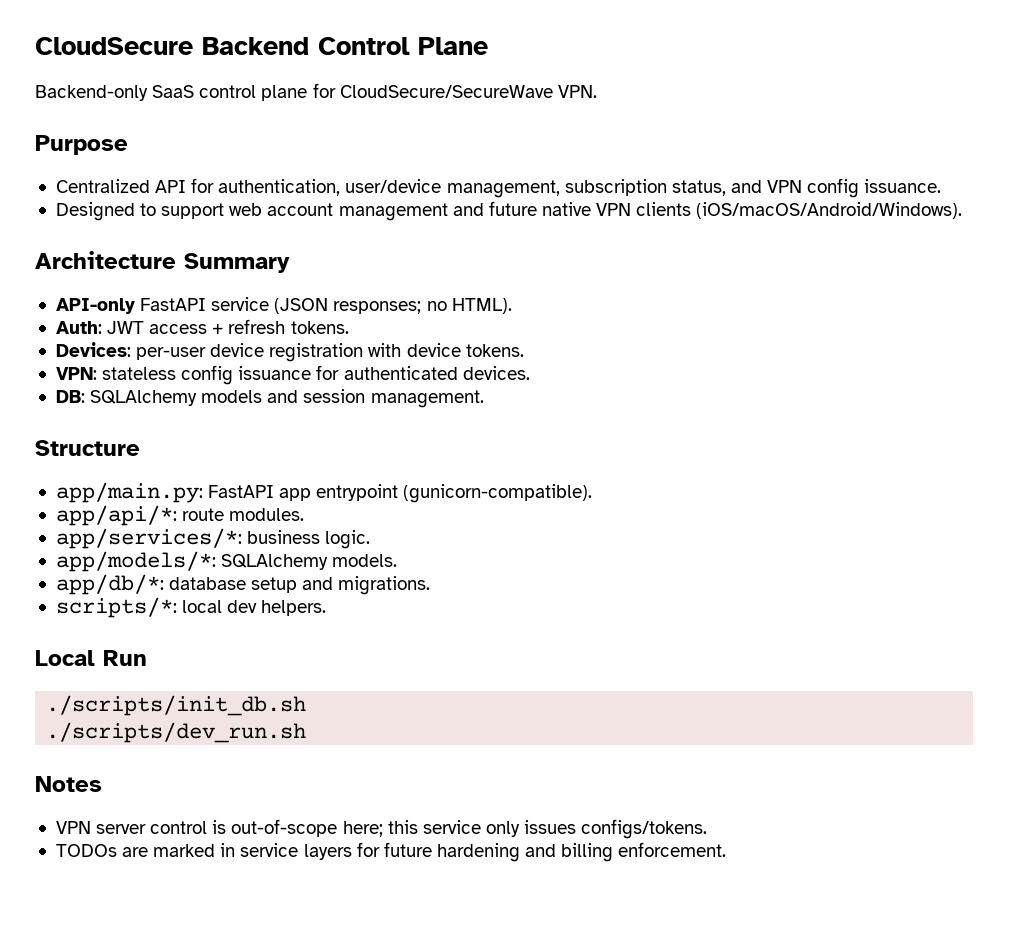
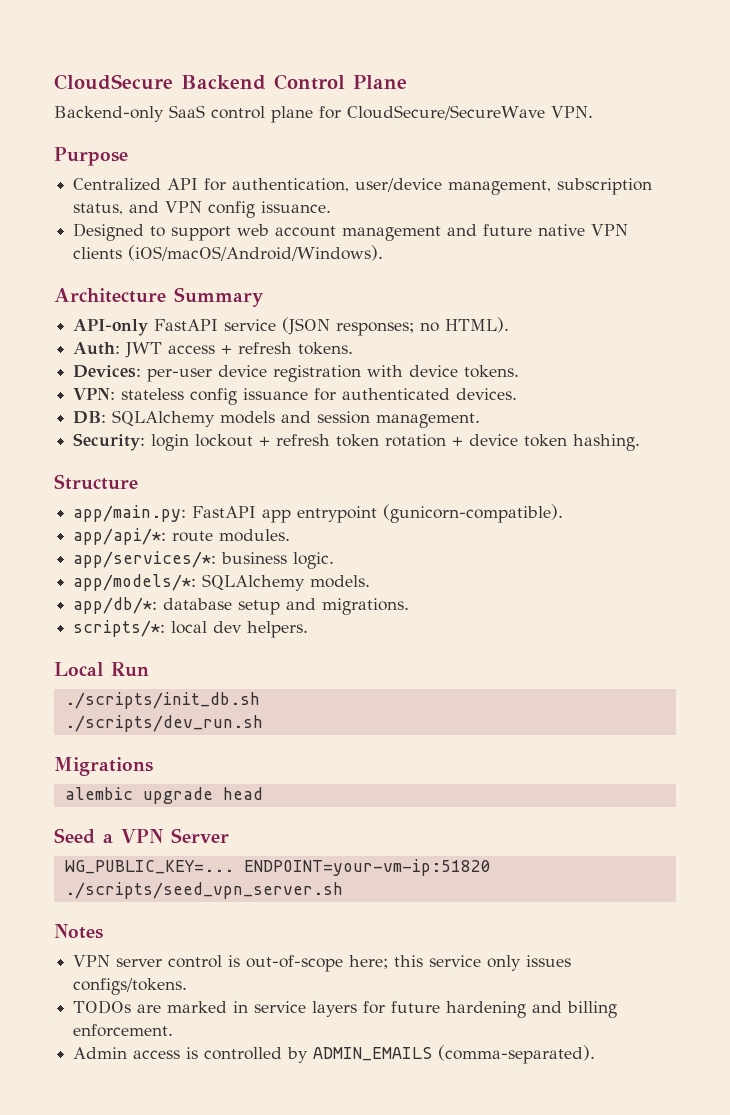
+ Security: login lockout + refresh token rotation + device token hashing.
+ Migrations
+ alembic upgrade head
+ Seed a VPN Server
+ WG_PUBLIC_KEY=... ENDPOINT=your-vm-ip:51820 ./scripts/seed_vpn_server.sh
+ Admin access is controlled by ADMIN_EMAILS (comma-separated).

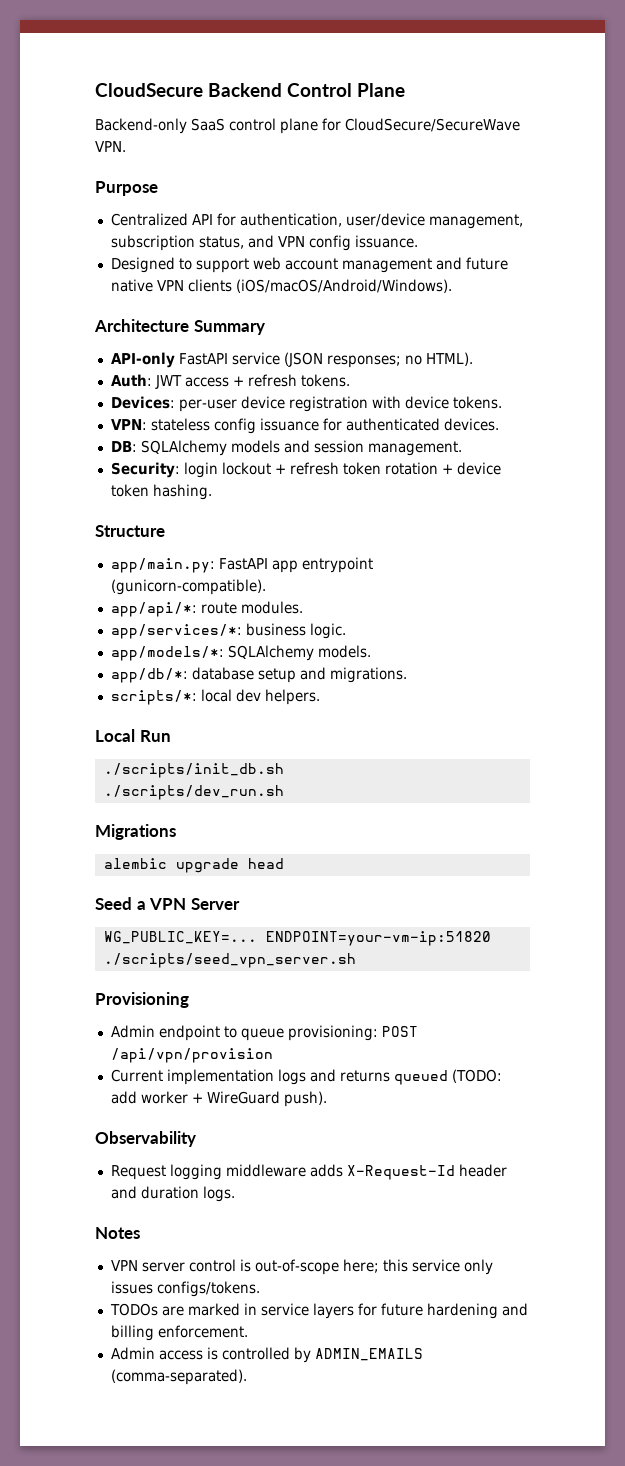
+ Provisioning
+ Admin endpoint to queue provisioning: POST /api/vpn/provision
+ Current implementation logs and returns queued (TODO: add worker + WireGuard push).
+ Observability
+ Request logging middleware adds X-Request-Id header and duration logs.

